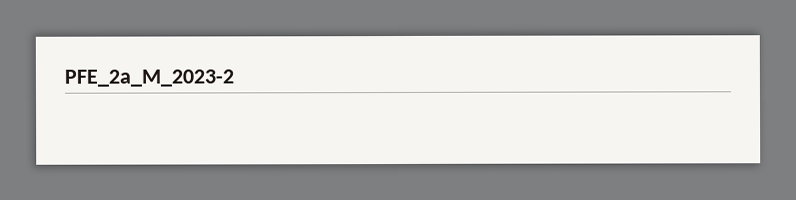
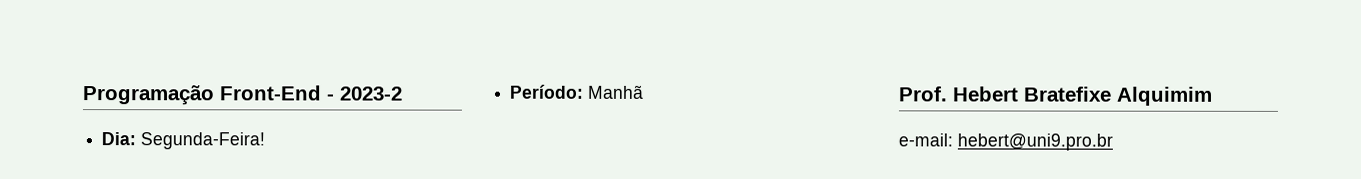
- PFE_2a_M_2023-2
+ Programação Front-End - 2023-2
+ Dia: Segunda-Feira!
+ Período: Manhã
+ Prof. Hebert Bratefixe Alquimim
+ e-mail: hebert@uni9.pro.br

